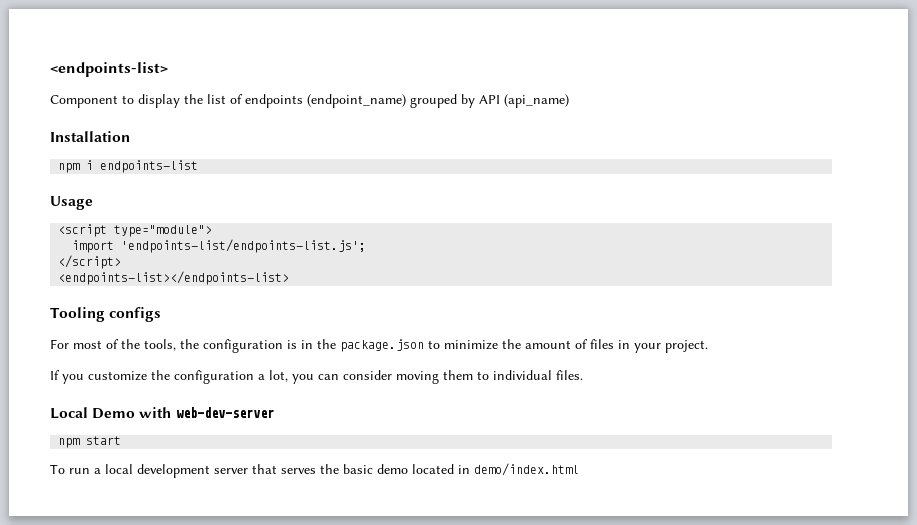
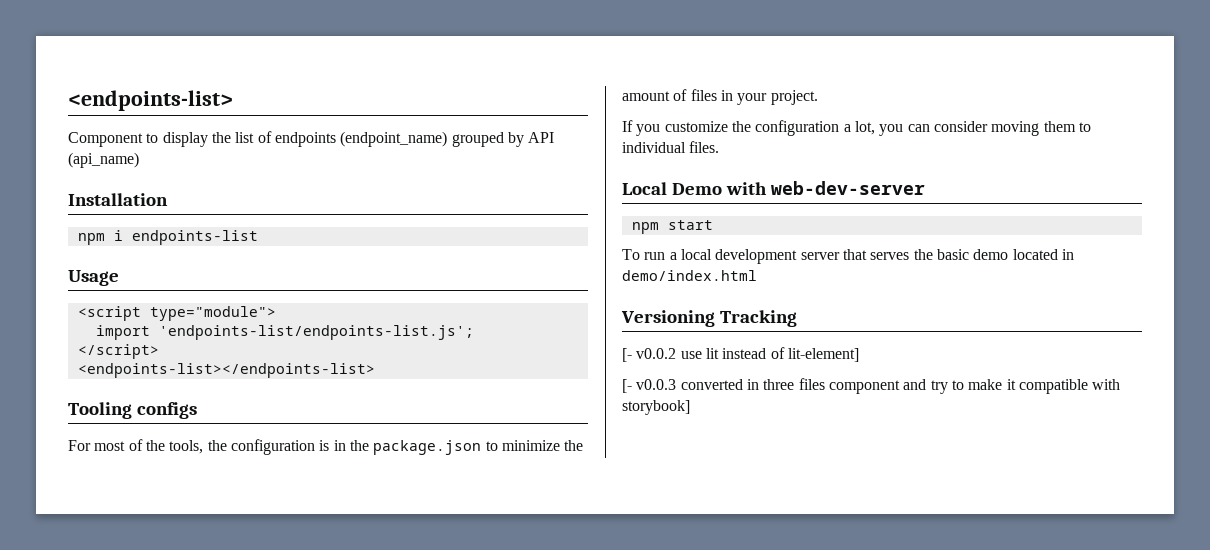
+ Versioning Tracking
+ [- v0.0.2 use lit instead of lit-element]
+ [- v0.0.3 converted in three files component and try to make it compatible with storybook]

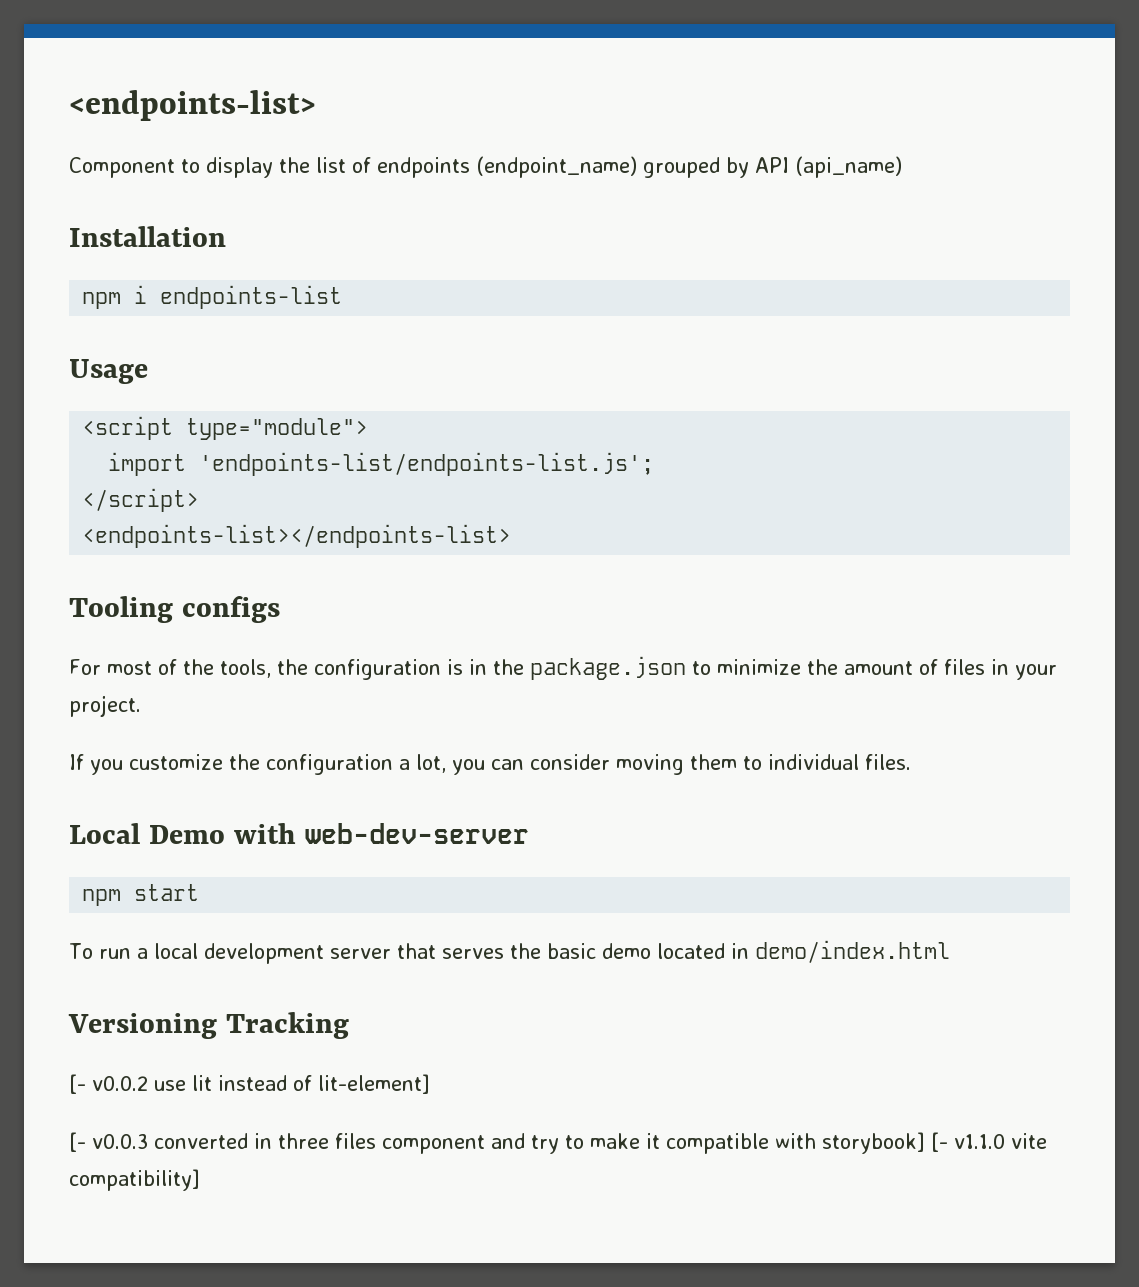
- [- v0.0.3 converted in three files component and try to make it compatible with storybook]
+ [- v0.0.3 converted in three files component and try to make it compatible with storybook] [- v1.1.0 vite compatibility]

